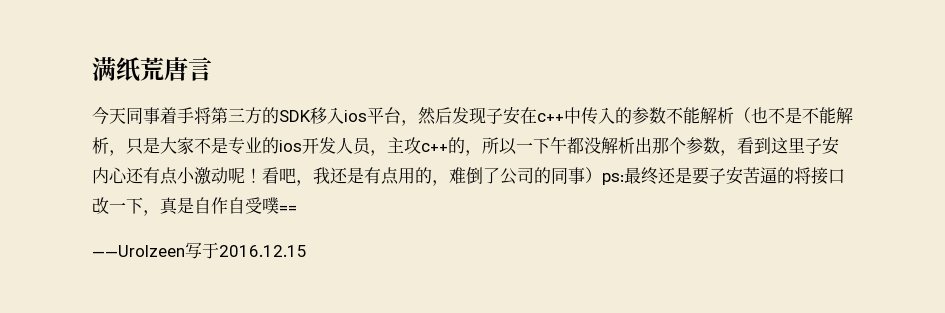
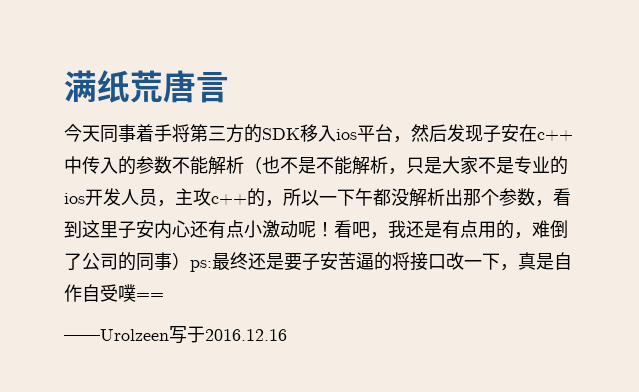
- ——Urolzeen写于2016.12.15
+ ——Urolzeen写于2016.12.16

